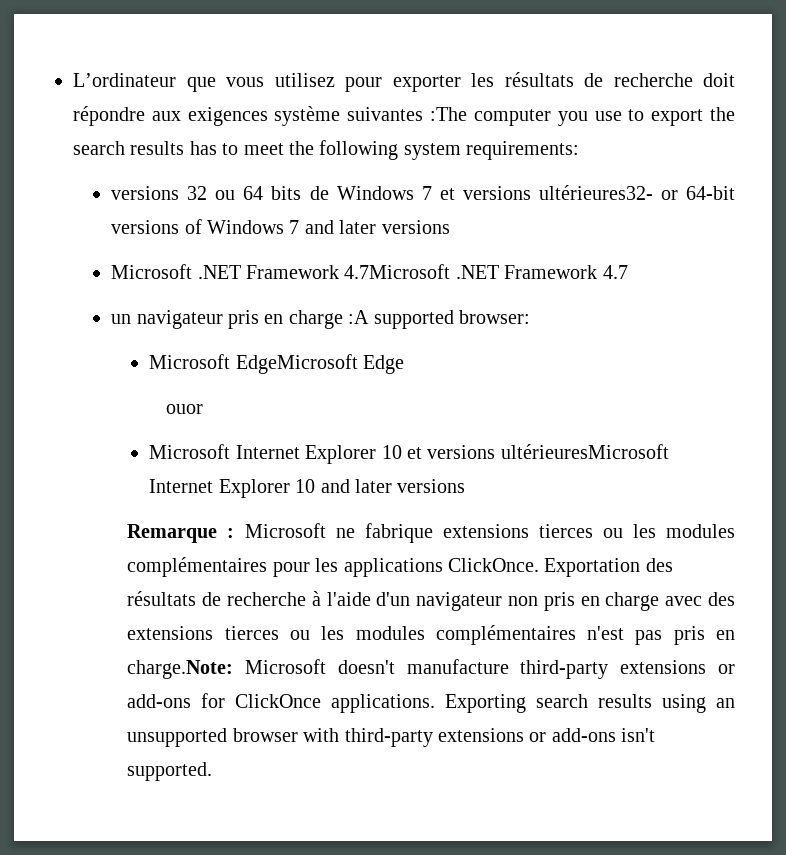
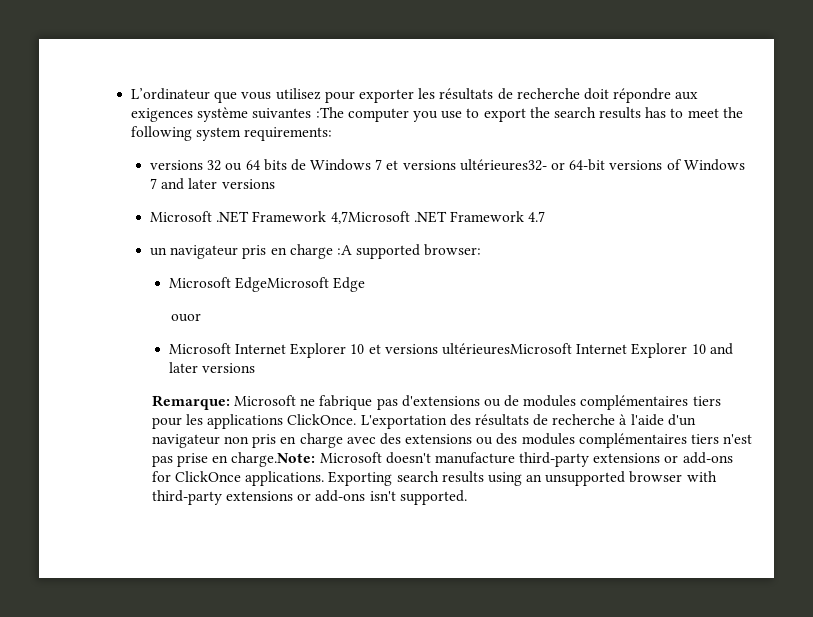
- Microsoft .NET Framework 4.7Microsoft .NET Framework 4.7
+ Microsoft .NET Framework 4,7Microsoft .NET Framework 4.7
- Remarque : Microsoft ne fabrique extensions tierces ou les modules complémentaires pour les applications ClickOnce.
+ Remarque: Microsoft ne fabrique pas d'extensions ou de modules complémentaires tiers pour les applications ClickOnce.
- Exportation des résultats de recherche à l'aide d'un navigateur non pris en charge avec des extensions tierces ou les modules complémentaires n'est pas pris en charge.Note: Microsoft doesn't manufacture third-party extensions or add-ons for ClickOnce applications.
+ L'exportation des résultats de recherche à l'aide d'un navigateur non pris en charge avec des extensions ou des modules complémentaires tiers n'est pas prise en charge.Note: Microsoft doesn't manufacture third-party extensions or add-ons for ClickOnce applications.

